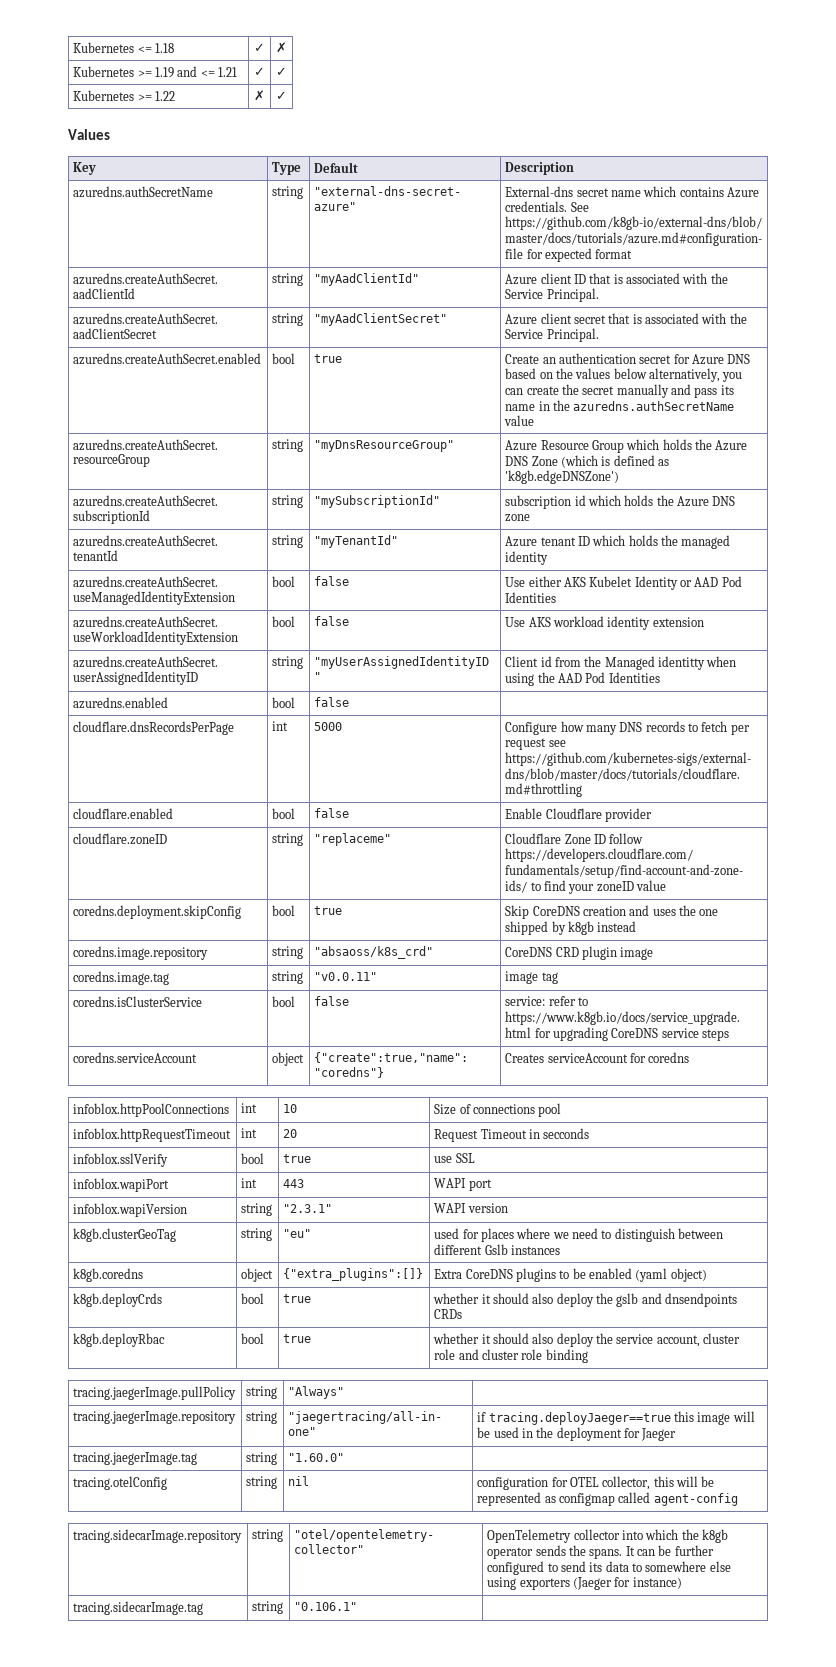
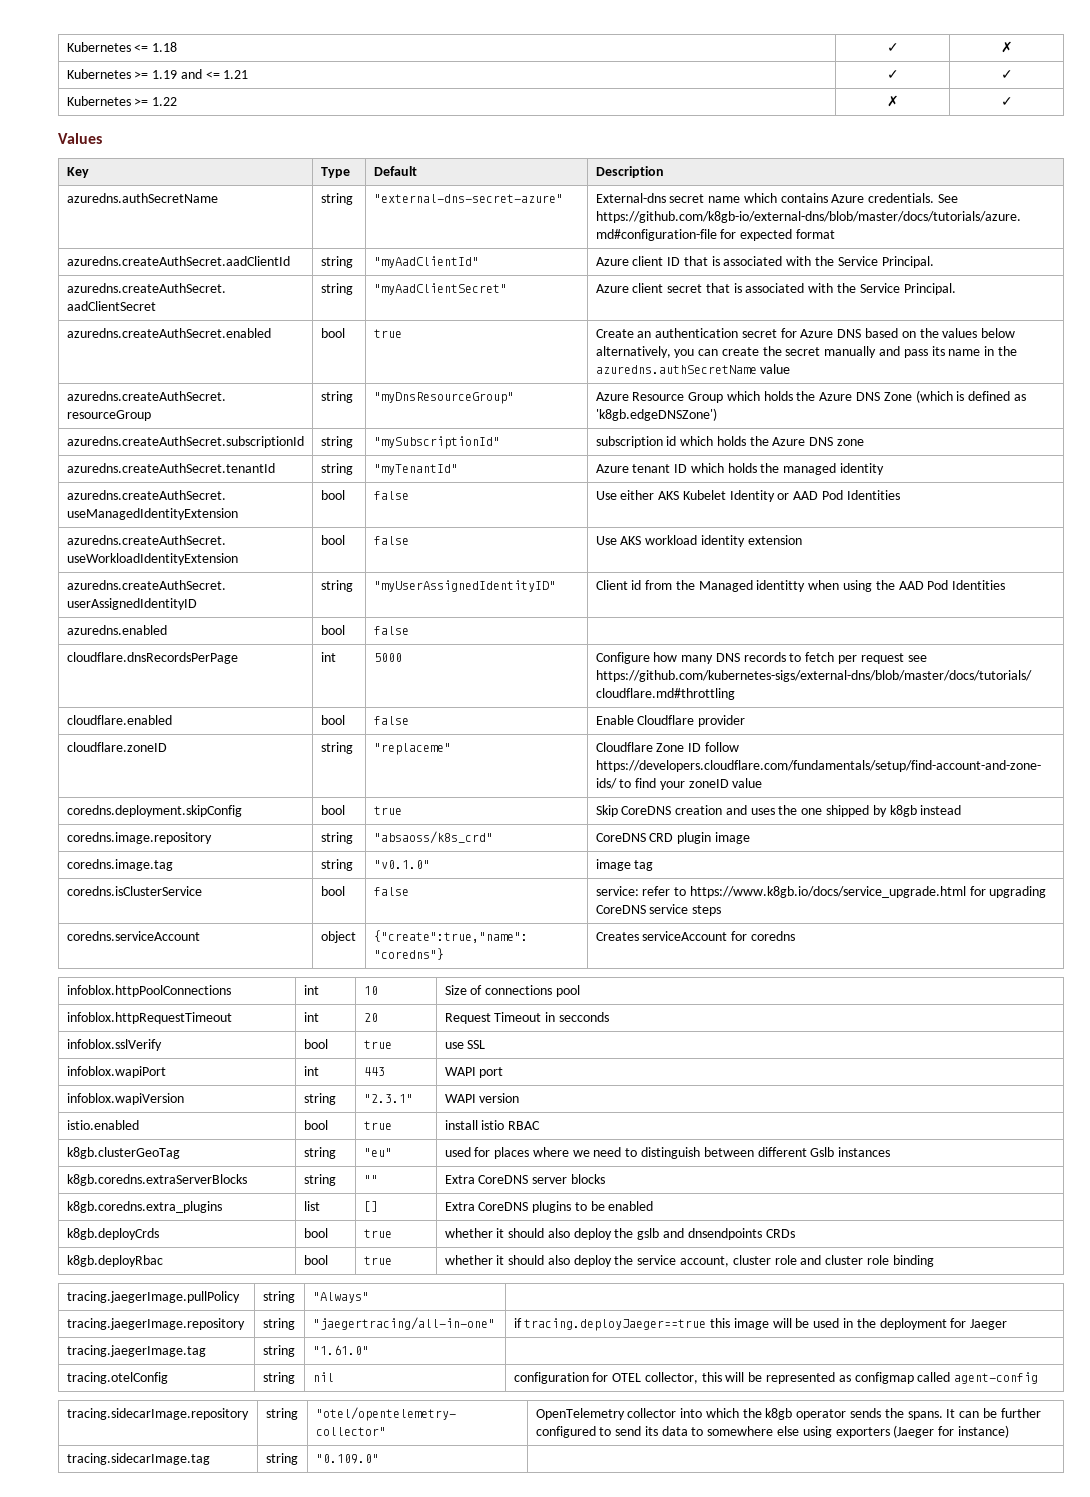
- coredns.image.tag | string | "v0.0.11" | image tag
+ coredns.image.tag | string | "v0.1.0" | image tag
+ istio.enabled | bool | true | install istio RBAC
- k8gb.coredns | object | {"extra_plugins":[]} | Extra CoreDNS plugins to be enabled (yaml object)
+ k8gb.coredns.extraServerBlocks | string | "" | Extra CoreDNS server blocks
+ k8gb.coredns.extra_plugins | list | [] | Extra CoreDNS plugins to be enabled
- tracing.jaegerImage.tag | string | "1.60.0" |
+ tracing.jaegerImage.tag | string | "1.61.0" |
- tracing.sidecarImage.tag | string | "0.106.1" |
+ tracing.sidecarImage.tag | string | "0.109.0" |

